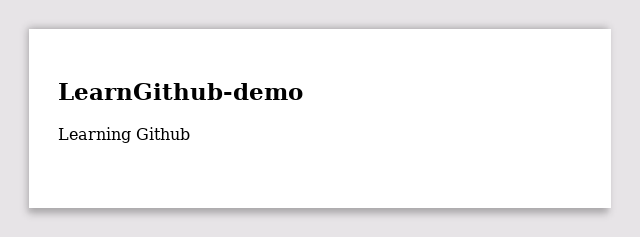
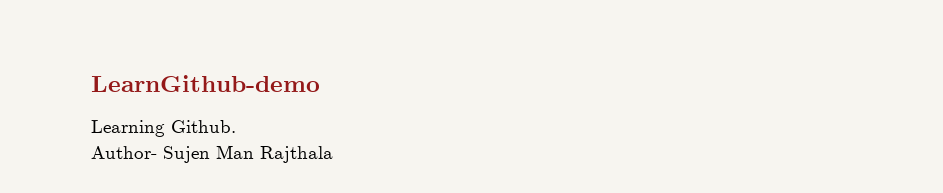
- Learning Github
+ Learning Github.
+ Author- Sujen Man Rajthala

